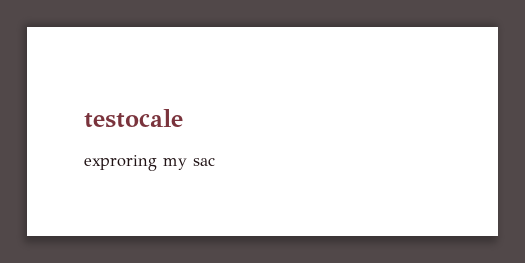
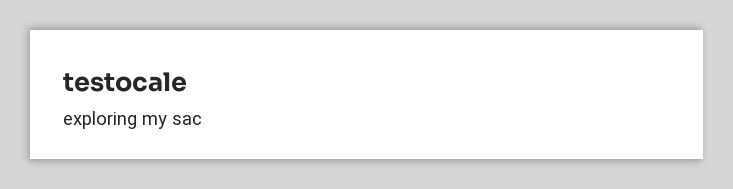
- exproring my sac
+ exploring my sac

